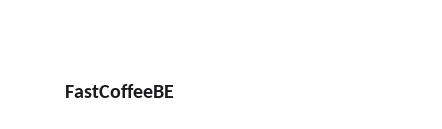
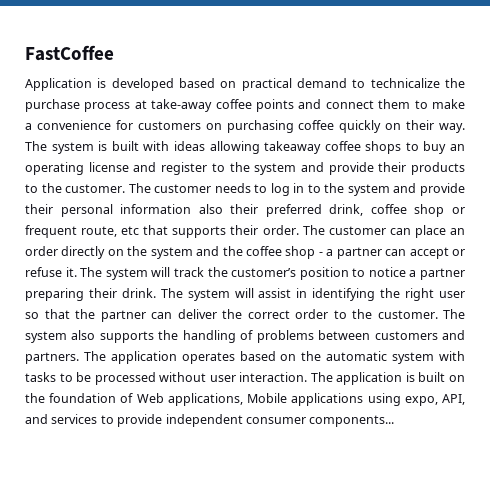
- FastCoffeeBE
+ FastCoffee
+ Application is developed based on practical demand to technicalize the purchase process at take-away coffee points and connect them to make a convenience for customers on purchasing coffee quickly on their way. The system is built with ideas allowing takeaway coffee shops to buy an operating license and register to the system and provide their products to the customer. The customer needs to log in to the system and provide their personal information also their preferred drink, coffee shop or frequent route, etc that supports their order. The customer can place an order directly on the system and the coffee shop - a partner can accept or refuse it. The system will track the customer’s position to notice a partner preparing their drink. The system will assist in identifying the right user so that the partner can deliver the correct order to the customer. The system also supports the handling of problems between customers and partners. The application operates based on the automatic system with tasks to be processed without user interaction. The application is built on the foundation of Web applications, Mobile applications using expo, API, and services to provide independent consumer components...

